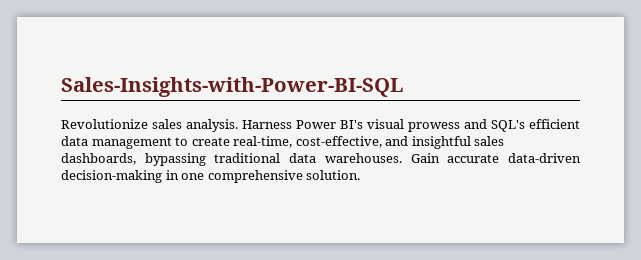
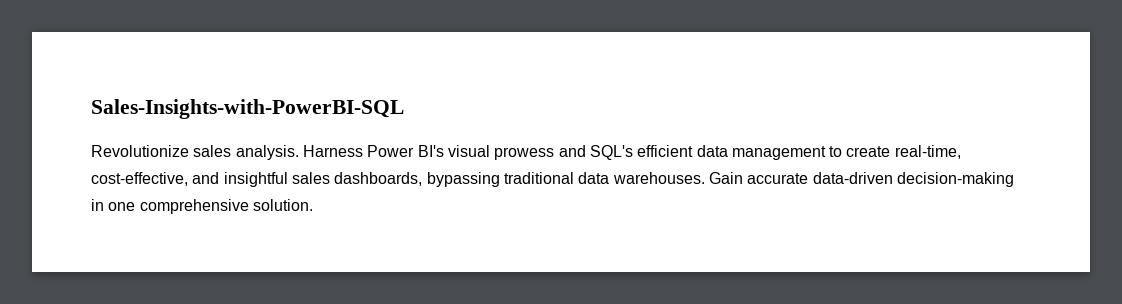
- Sales-Insights-with-Power-BI-SQL
+ Sales-Insights-with-PowerBI-SQL

